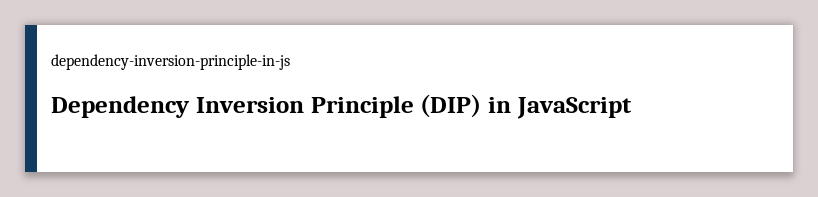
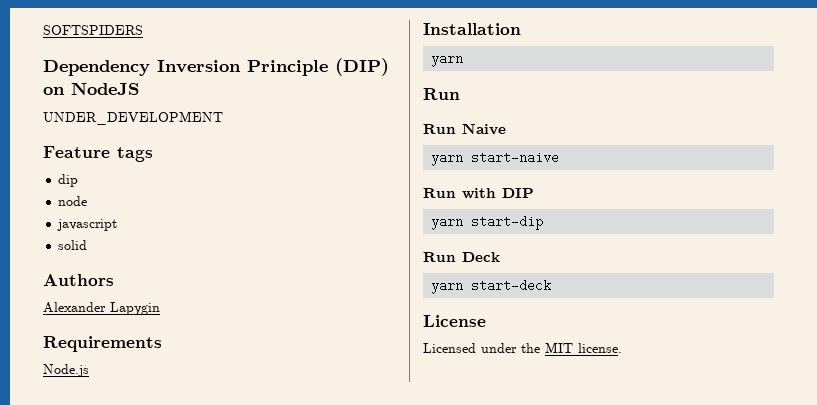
- dependency-inversion-principle-in-js
+ SOFTSPIDERS
- Dependency Inversion Principle (DIP) in JavaScript
+ Dependency Inversion Principle (DIP) on NodeJS
+ UNDER_DEVELOPMENT
+ Feature tags
+ dip
+ node
+ javascript
+ solid
+ Authors
+ Alexander Lapygin
+ Requirements
+ Node.js
+ Installation
+ yarn
+ Run
+ Run Naive
+ yarn start-naive
+ Run with DIP
+ yarn start-dip
+ Run Deck
+ yarn start-deck
+ License
+ Licensed under the MIT license.

